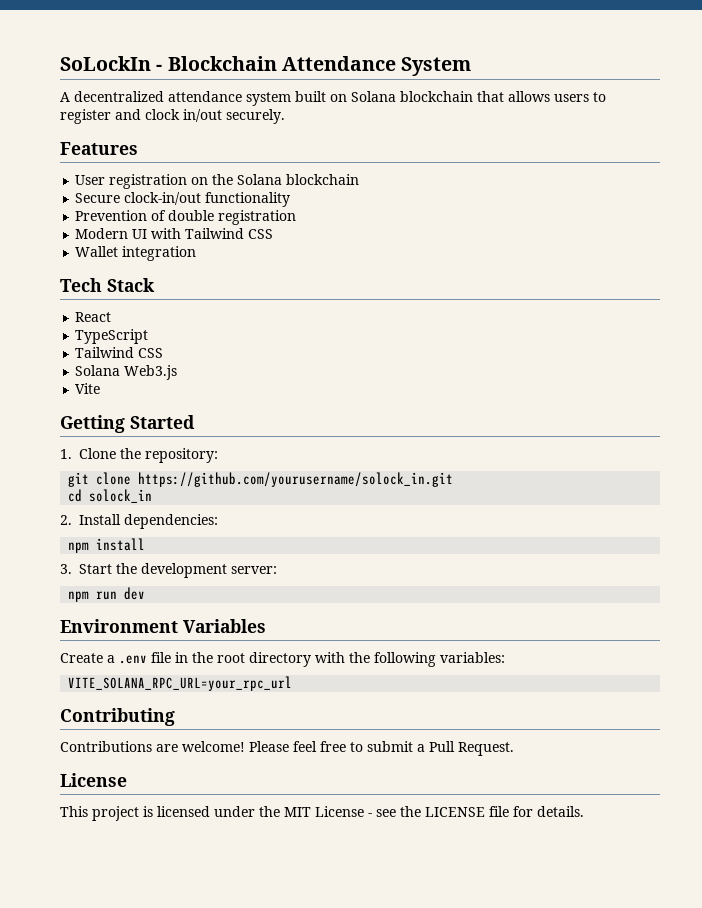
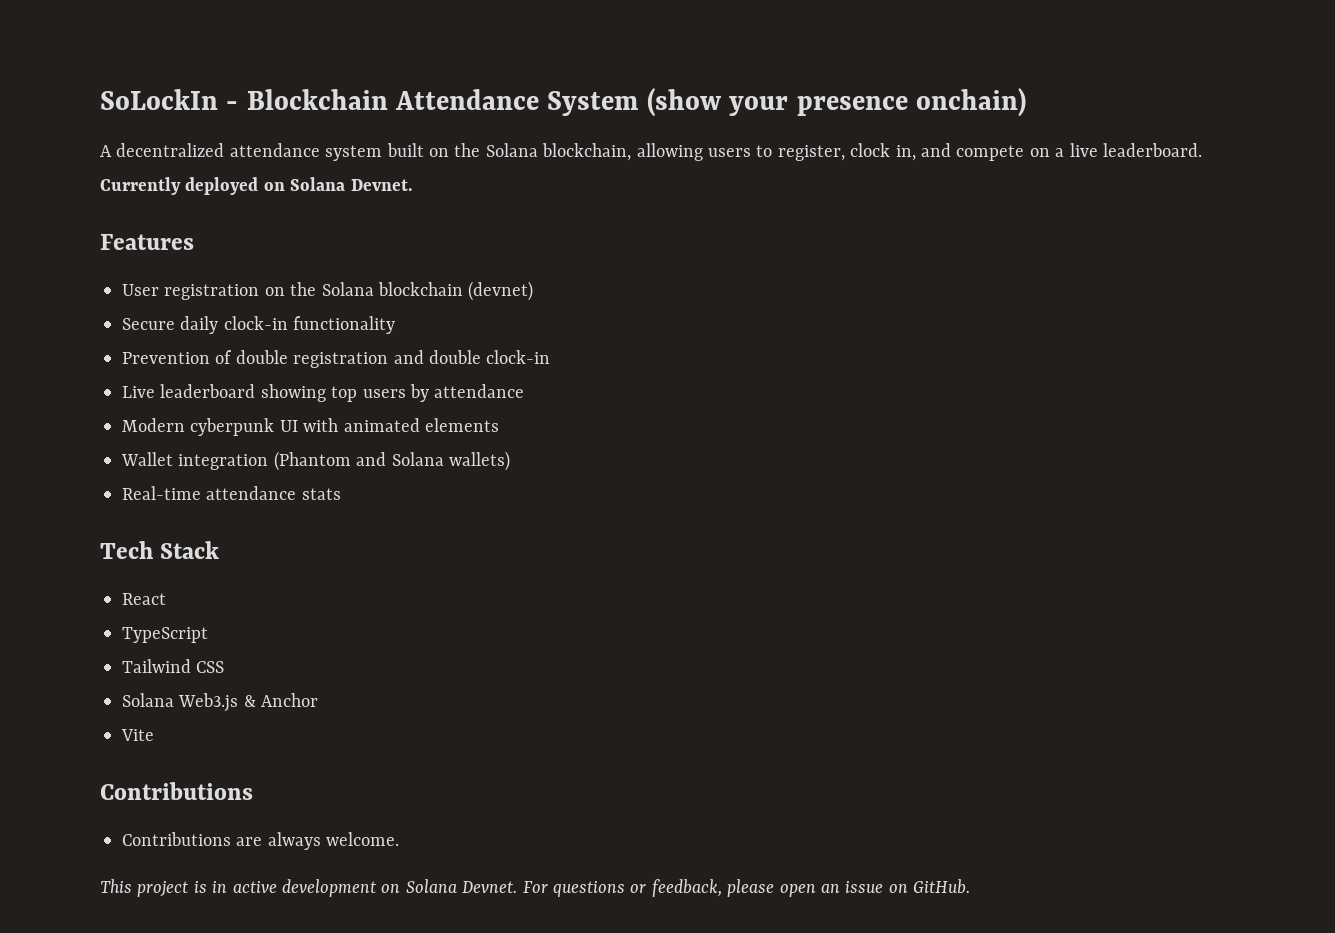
- SoLockIn - Blockchain Attendance System
+ SoLockIn - Blockchain Attendance System (show your presence onchain)
- A decentralized attendance system built on Solana blockchain that allows users to register and clock in/out securely.
+ A decentralized attendance system built on the Solana blockchain, allowing users to register, clock in, and compete on a live leaderboard. Currently deployed on Solana Devnet.
- User registration on the Solana blockchain
+ User registration on the Solana blockchain (devnet)
- Secure clock-in/out functionality
+ Secure daily clock-in functionality
- Prevention of double registration
+ Prevention of double registration and double clock-in
+ Live leaderboard showing top users by attendance
- Modern UI with Tailwind CSS
+ Modern cyberpunk UI with animated elements
- Wallet integration
+ Wallet integration (Phantom and Solana wallets)
+ Real-time attendance stats
- Solana Web3.js
+ Solana Web3.js & Anchor
  Vite
- Getting Started
- 1. Clone the repository:
- git clone https://github.com/yourusername/solock_in.git
- cd solock_in
- 2. Install dependencies:
- npm install
- 3. Start the development server:
- npm run dev
- Environment Variables
- Create a .env file in the root directory with the following variables:
- VITE_SOLANA_RPC_URL=your_rpc_url
- Contributing
- Contributions are welcome! Please feel free to submit a Pull Request.
- License
- This project is licensed under the MIT License - see the LICENSE file for details.
+ Contributions
+ Contributions are always welcome.
+ This project is in active development on Solana Devnet. For questions or feedback, please open an issue on GitHub.

